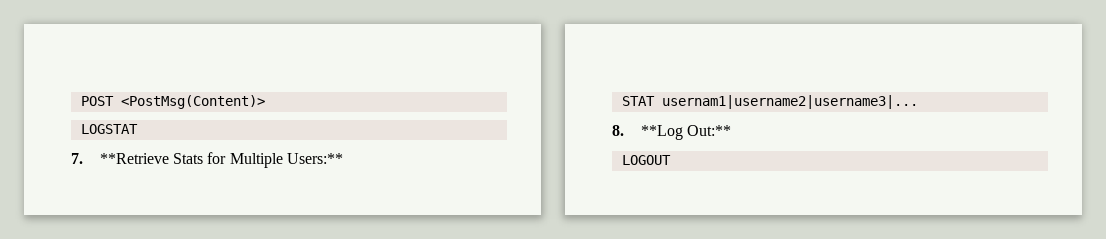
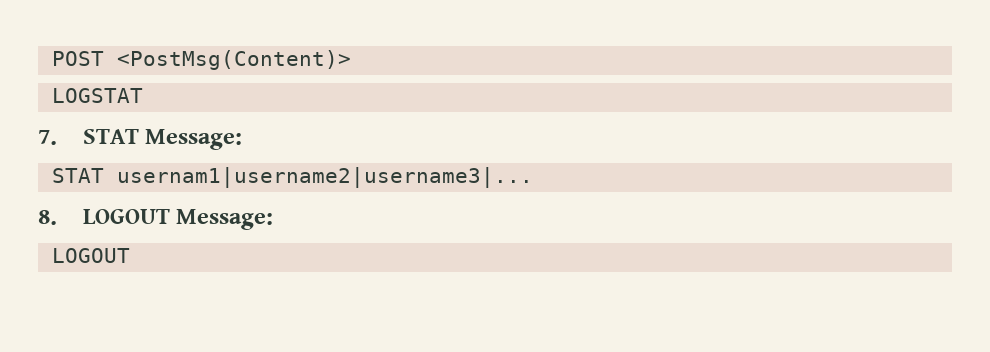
- 7. **Retrieve Stats for Multiple Users:**
+ 7. STAT Message:
- 8. **Log Out:**
+ 8. LOGOUT Message:

